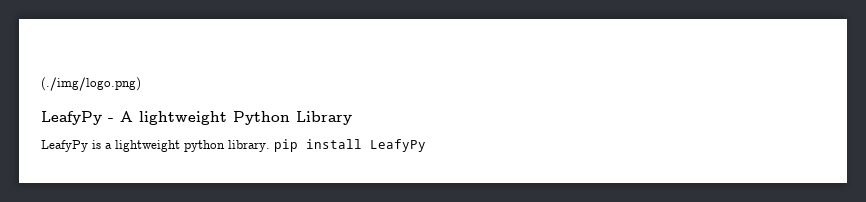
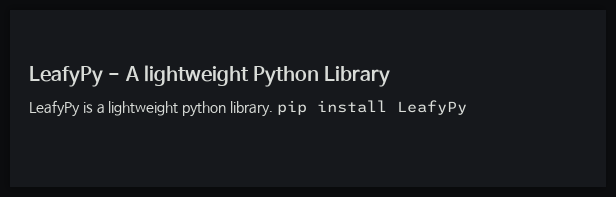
- (./img/logo.png)

